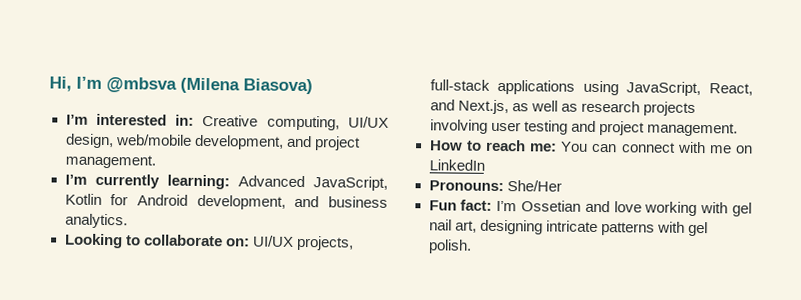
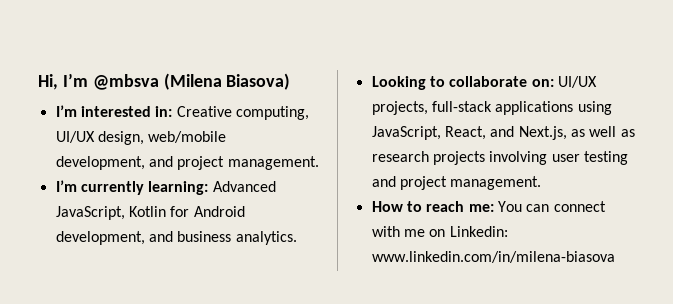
- How to reach me: You can connect with me on LinkedIn
- Pronouns: She/Her
- Fun fact: I’m Ossetian and love working with gel nail art, designing intricate patterns with gel polish.
+ How to reach me: You can connect with me on Linkedin: www.linkedin.com/in/milena-biasova

